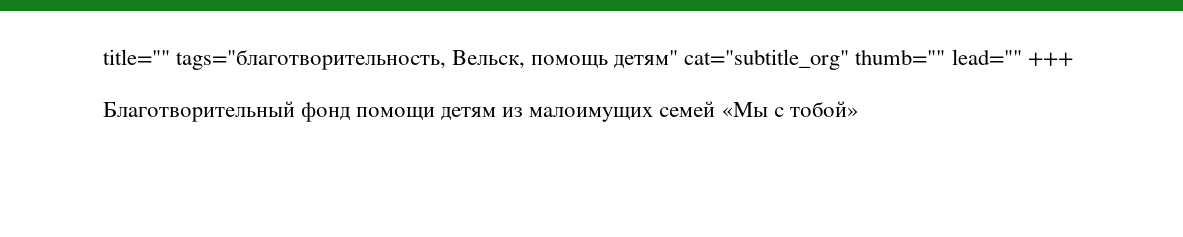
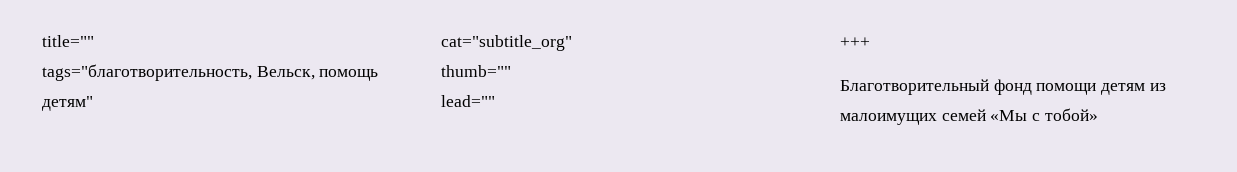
- title="" tags="благотворительность, Вельск, помощь детям" cat="subtitle_org" thumb="" lead="" +++
+ title=""
+ tags="благотворительность, Вельск, помощь детям"
+ cat="subtitle_org"
+ thumb=""
+ lead=""
+ +++

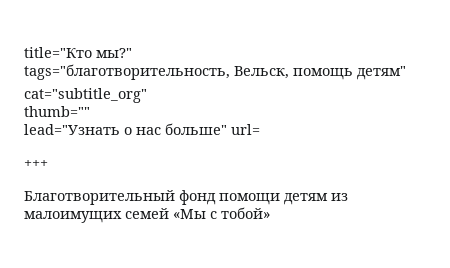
- title=""
+ title="Кто мы?"
- lead=""
+ lead="Узнать о нас больше" url=

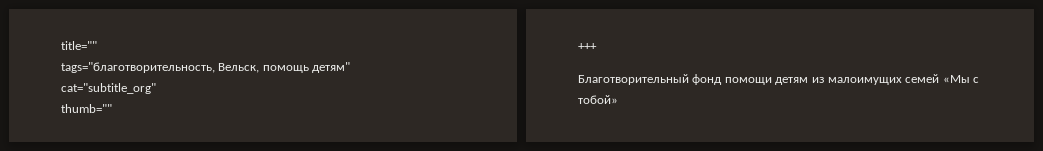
- title="Кто мы?"
+ title=""
- lead="Узнать о нас больше" url=

